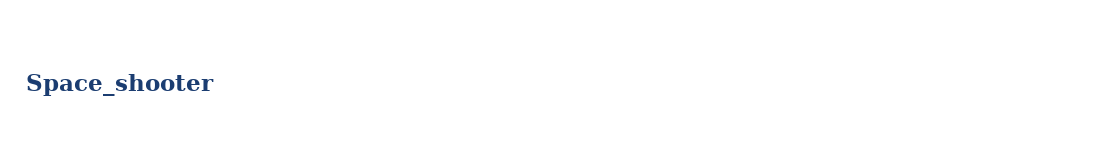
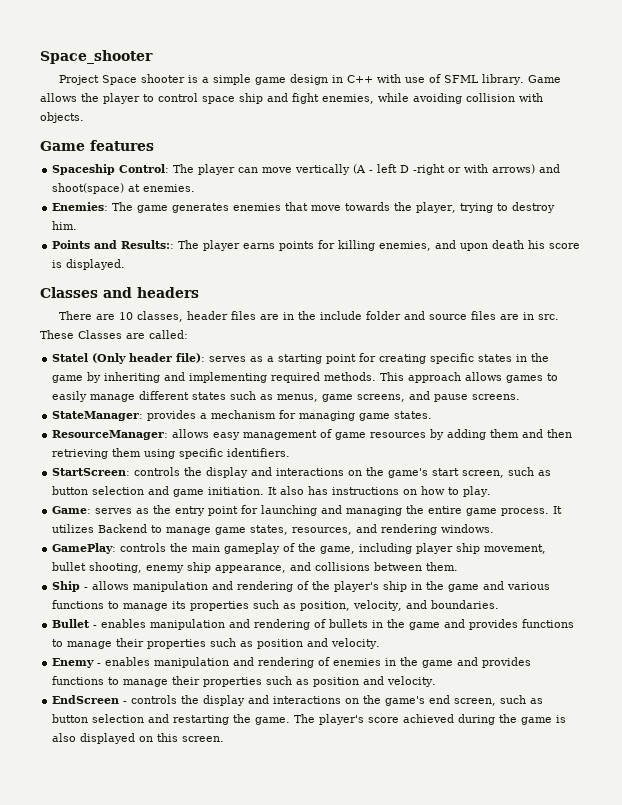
+ Project Space shooter is a simple game design in C++ with use of SFML library. Game allows the player to control space ship and fight enemies, while avoiding collision with objects.
+ Game features
+ Spaceship Control: The player can move vertically (A - left D -right or with arrows) and shoot(space) at enemies.
+ Enemies: The game generates enemies that move towards the player, trying to destroy him.
+ Points and Results:: The player earns points for killing enemies, and upon death his score is displayed.
+ Classes and headers
+ There are 10 classes, header files are in the include folder and source files are in src. These Classes are called:
+ Statel (Only header file): serves as a starting point for creating specific states in the game by inheriting and implementing required methods. This approach allows games to easily manage different states such as menus, game screens, and pause screens.
+ StateManager: provides a mechanism for managing game states.
+ ResourceManager: allows easy management of game resources by adding them and then retrieving them using specific identifiers.
+ StartScreen: controls the display and interactions on the game's start screen, such as button selection and game initiation. It also has instructions on how to play.
+ Game: serves as the entry point for launching and managing the entire game process. It utilizes Backend to manage game states, resources, and rendering windows.
+ GamePlay: controls the main gameplay of the game, including player ship movement, bullet shooting, enemy ship appearance, and collisions between them.
+ Ship - allows manipulation and rendering of the player's ship in the game and various functions to manage its properties such as position, velocity, and boundaries.
+ Bullet - enables manipulation and rendering of bullets in the game and provides functions to manage their properties such as position and velocity.
+ Enemy - enables manipulation and rendering of enemies in the game and provides functions to manage their properties such as position and velocity.
+ EndScreen - controls the display and interactions on the game's end screen, such as button selection and restarting the game. The player's score achieved during the game is also displayed on this screen.

